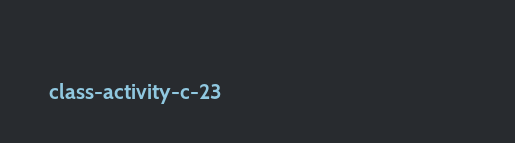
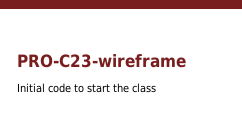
- class-activity-c-23
+ PRO-C23-wireframe
+ Initial code to start the class

